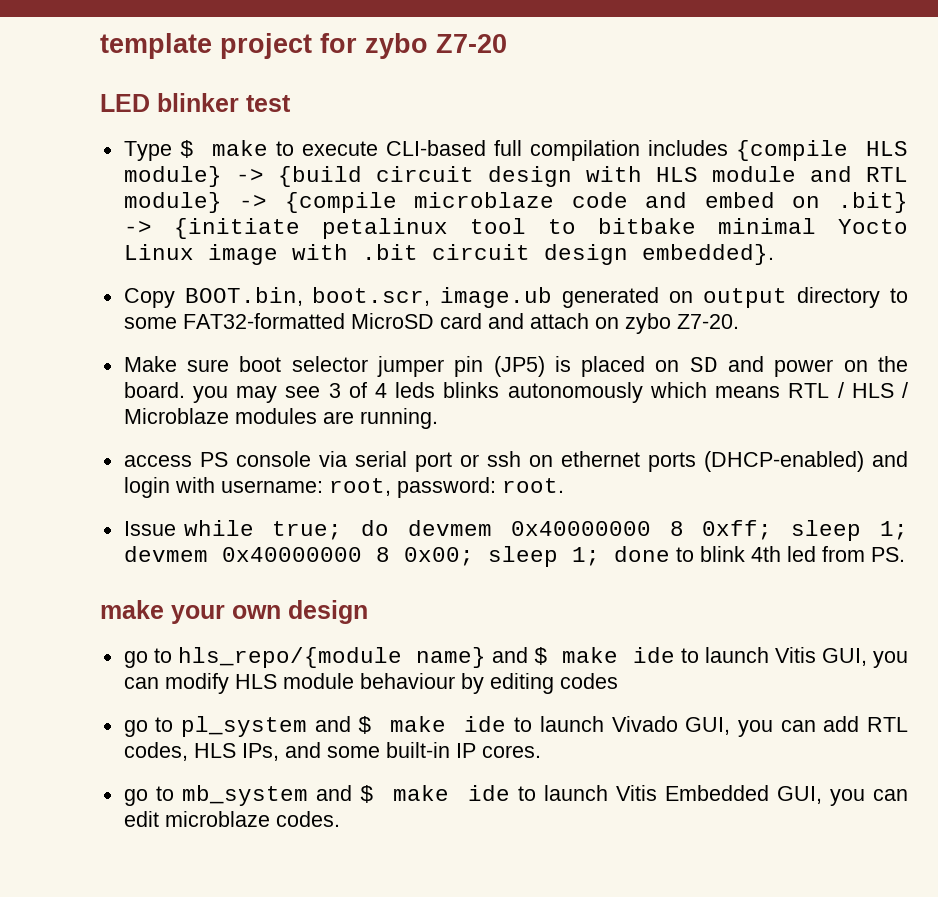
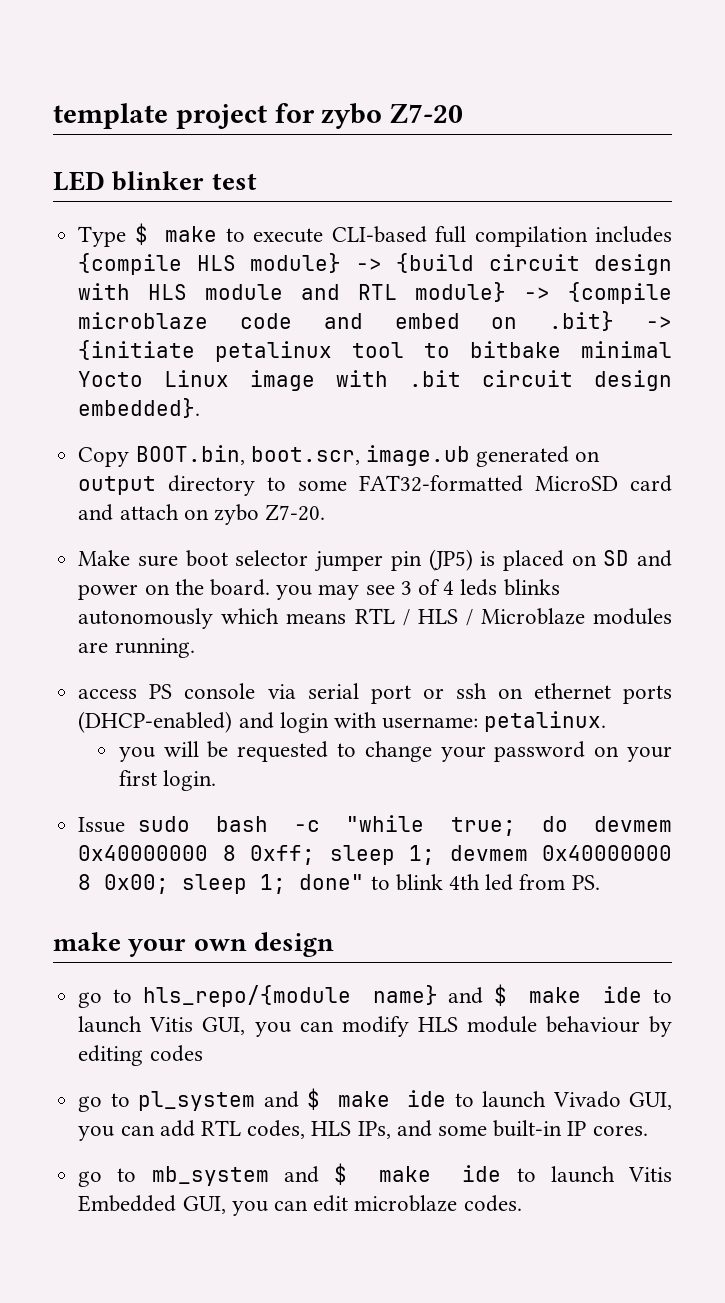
- access PS console via serial port or ssh on ethernet ports (DHCP-enabled) and login with username: root, password: root.
- Issue while true; do devmem 0x40000000 8 0xff; sleep 1; devmem 0x40000000 8 0x00; sleep 1; done to blink 4th led from PS.
+ access PS console via serial port or ssh on ethernet ports (DHCP-enabled) and login with username: petalinux.
+ you will be requested to change your password on your first login.
+ Issue sudo bash -c "while true; do devmem 0x40000000 8 0xff; sleep 1; devmem 0x40000000 8 0x00; sleep 1; done" to blink 4th led from PS.

